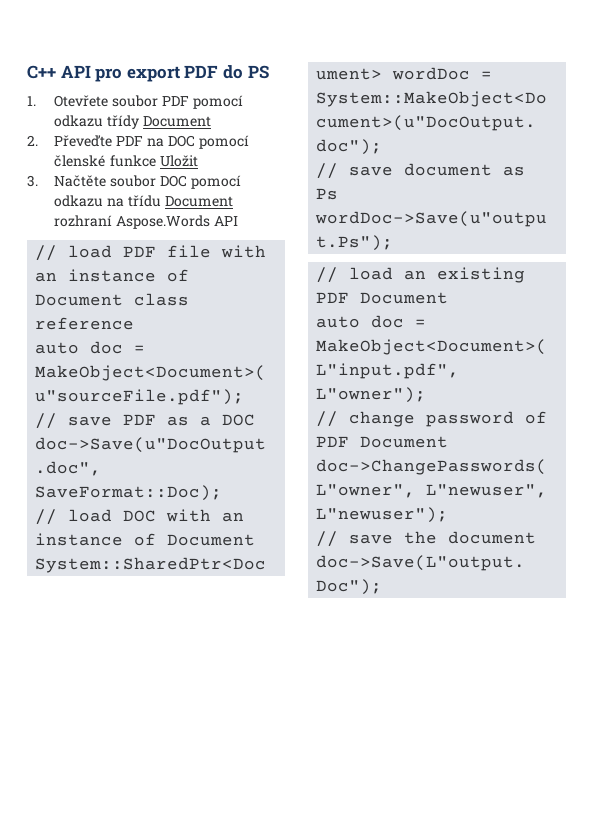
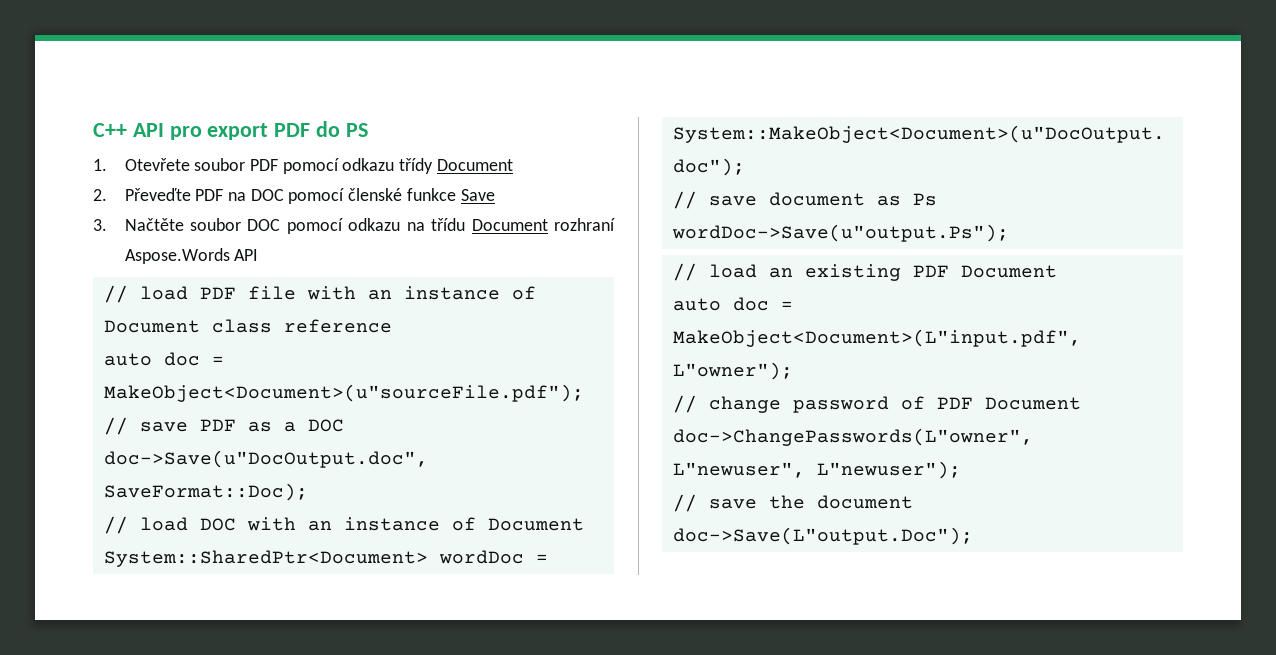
- 2. Převeďte PDF na DOC pomocí členské funkce Uložit
+ 2. Převeďte PDF na DOC pomocí členské funkce Save

